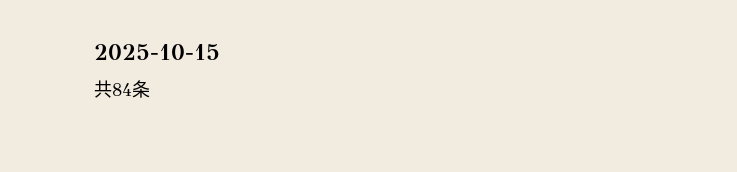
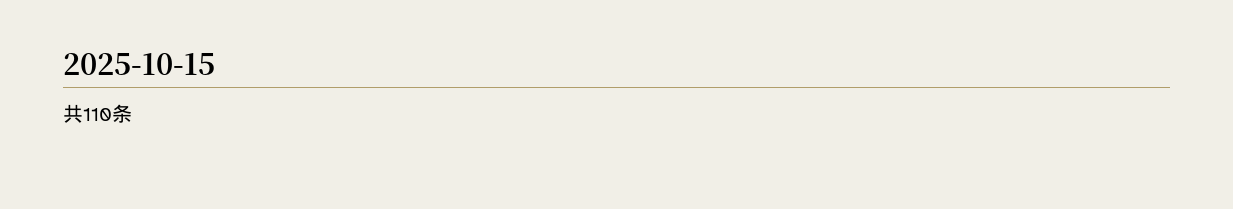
- 共84条
+ 共110条

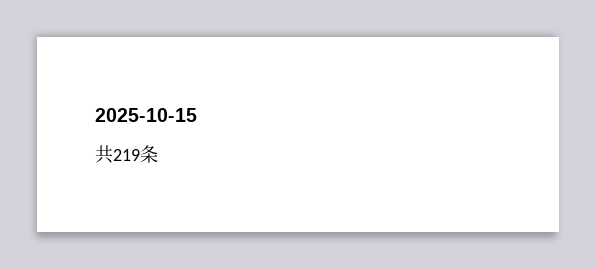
- 共110条
+ 共219条

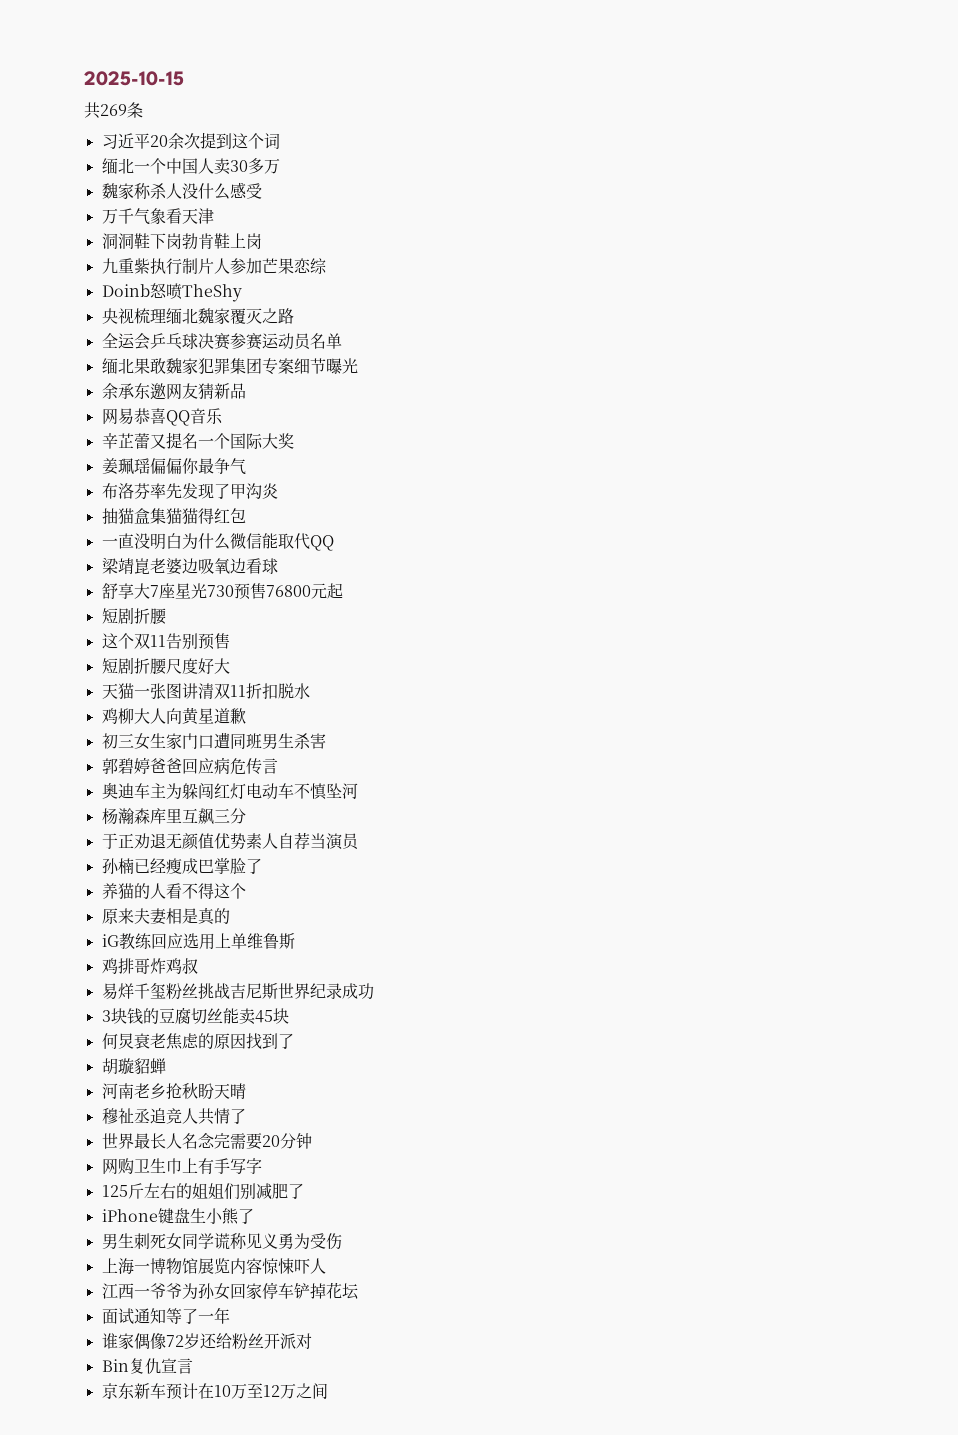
- 共219条
+ 共269条
+ 习近平20余次提到这个词
+ 缅北一个中国人卖30多万
+ 魏家称杀人没什么感受
+ 万千气象看天津
+ 洞洞鞋下岗勃肯鞋上岗
+ 九重紫执行制片人参加芒果恋综
+ Doinb怒喷TheShy
+ 央视梳理缅北魏家覆灭之路
+ 全运会乒乓球决赛参赛运动员名单
+ 缅北果敢魏家犯罪集团专案细节曝光
+ 余承东邀网友猜新品
+ 网易恭喜QQ音乐
+ 辛芷蕾又提名一个国际大奖
+ 姜珮瑶偏偏你最争气
+ 布洛芬率先发现了甲沟炎
+ 抽猫盒集猫猫得红包
+ 一直没明白为什么微信能取代QQ
+ 梁靖崑老婆边吸氧边看球
+ 舒享大7座星光730预售76800元起
+ 短剧折腰
+ 这个双11告别预售
+ 短剧折腰尺度好大
+ 天猫一张图讲清双11折扣脱水
+ 鸡柳大人向黄星道歉
+ 初三女生家门口遭同班男生杀害
+ 郭碧婷爸爸回应病危传言
+ 奥迪车主为躲闯红灯电动车不慎坠河
+ 杨瀚森库里互飙三分
+ 于正劝退无颜值优势素人自荐当演员
+ 孙楠已经瘦成巴掌脸了
+ 养猫的人看不得这个
+ 原来夫妻相是真的
+ iG教练回应选用上单维鲁斯
+ 鸡排哥炸鸡叔
+ 易烊千玺粉丝挑战吉尼斯世界纪录成功
+ 3块钱的豆腐切丝能卖45块
+ 何炅衰老焦虑的原因找到了
+ 胡璇貂蝉
+ 河南老乡抢秋盼天晴
+ 穆祉丞追竞人共情了
+ 世界最长人名念完需要20分钟
+ 网购卫生巾上有手写字
+ 125斤左右的姐姐们别减肥了
+ iPhone键盘生小熊了
+ 男生刺死女同学谎称见义勇为受伤
+ 上海一博物馆展览内容惊悚吓人
+ 江西一爷爷为孙女回家停车铲掉花坛
+ 面试通知等了一年
+ 谁家偶像72岁还给粉丝开派对
+ Bin复仇宣言
+ 京东新车预计在10万至12万之间

